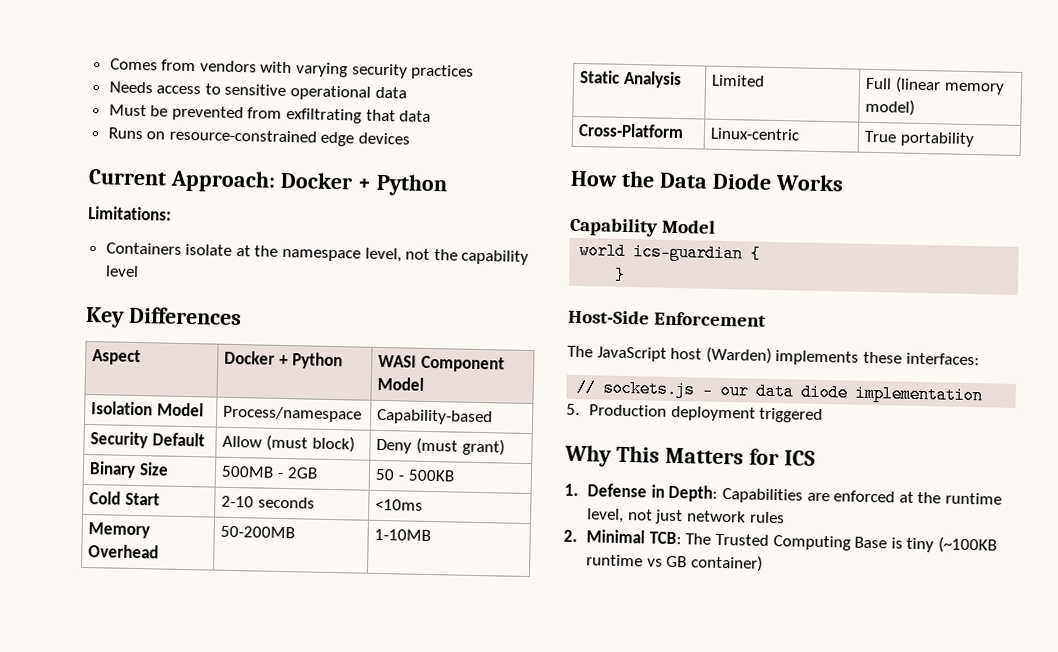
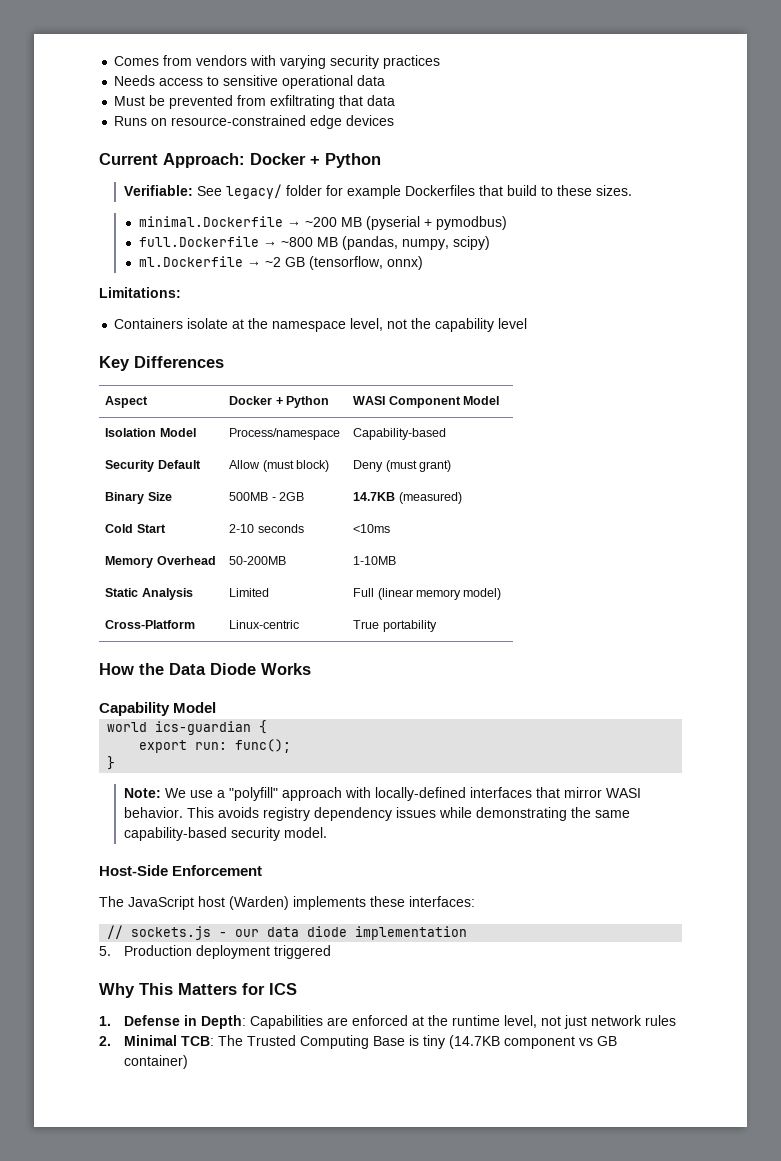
+ Verifiable: See legacy/ folder for example Dockerfiles that build to these sizes.
+ minimal.Dockerfile → ~200 MB (pyserial + pymodbus)
+ full.Dockerfile → ~800 MB (pandas, numpy, scipy)
+ ml.Dockerfile → ~2 GB (tensorflow, onnx)
- Binary Size | 500MB - 2GB | 50 - 500KB
+ Binary Size | 500MB - 2GB | 14.7KB (measured)
+ export run: func();
  }
+ Note: We use a "polyfill" approach with locally-defined interfaces that mirror WASI behavior. This avoids registry dependency issues while demonstrating the same capability-based security model.
- 2. Minimal TCB: The Trusted Computing Base is tiny (~100KB runtime vs GB container)
+ 2. Minimal TCB: The Trusted Computing Base is tiny (14.7KB component vs GB container)

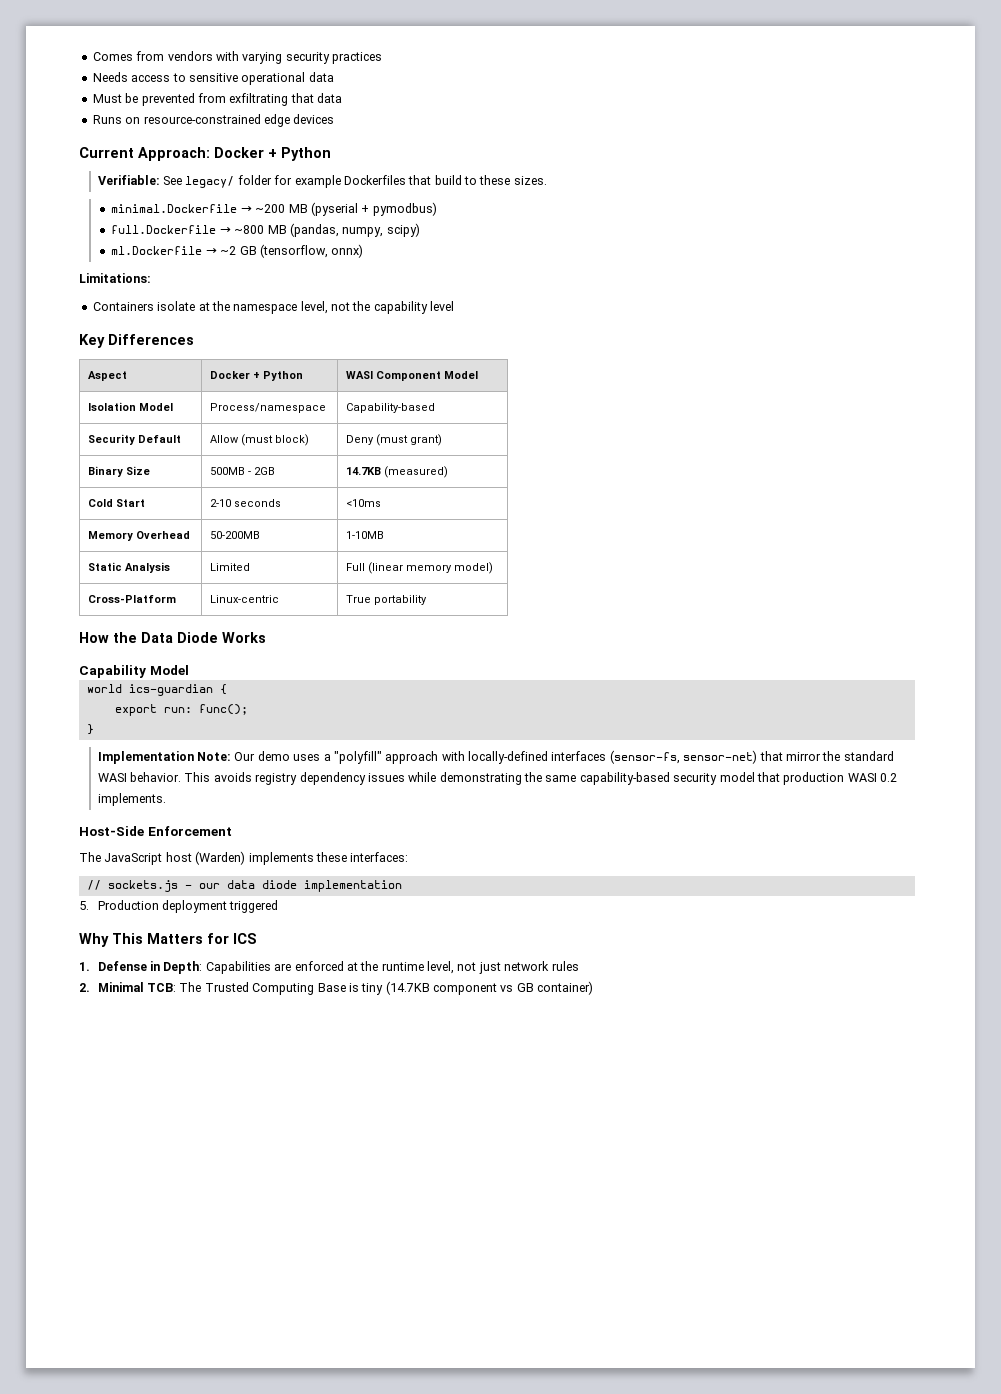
- Note: We use a "polyfill" approach with locally-defined interfaces that mirror WASI behavior.
+ Implementation Note: Our demo uses a "polyfill" approach with locally-defined interfaces (sensor-fs, sensor-net) that mirror the standard WASI behavior.
- This avoids registry dependency issues while demonstrating the same capability-based security model.
+ This avoids registry dependency issues while demonstrating the same capability-based security model that production WASI 0.2 implements.

